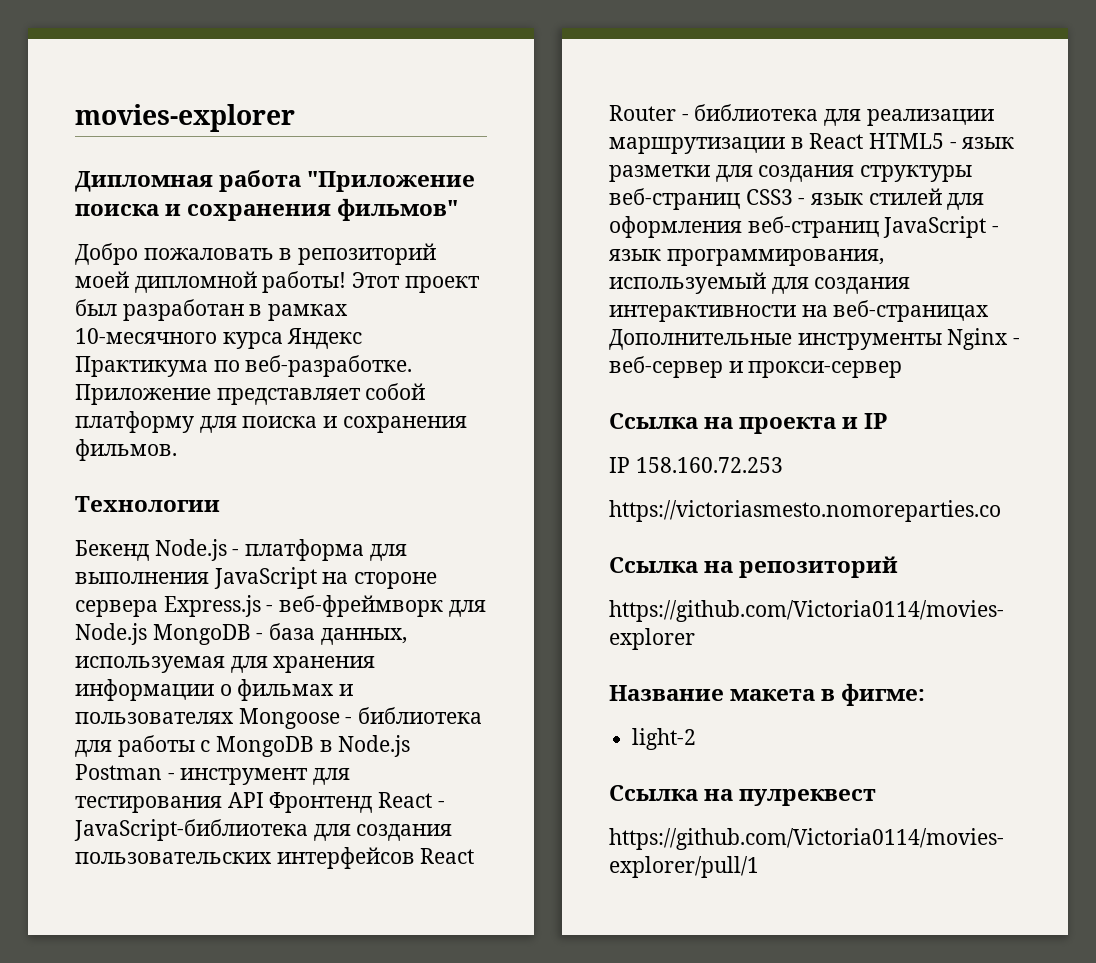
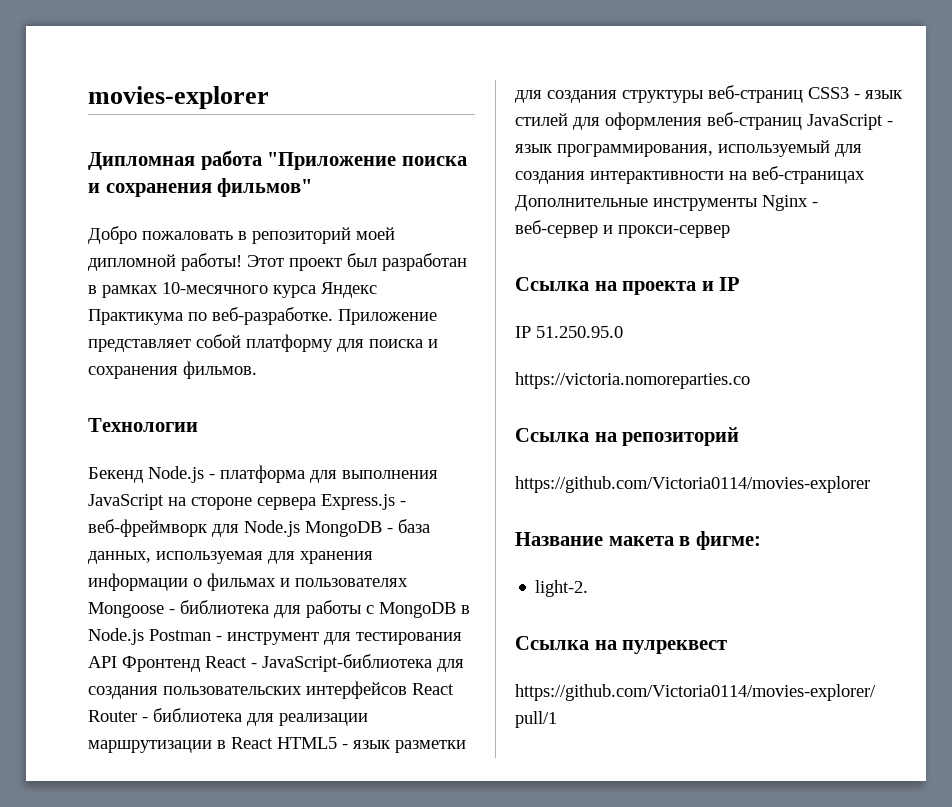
- IP 158.160.72.253
- https://victoriasmesto.nomoreparties.co
+ IP 51.250.95.0
+ https://victoria.nomoreparties.co
- light-2
+ light-2.

